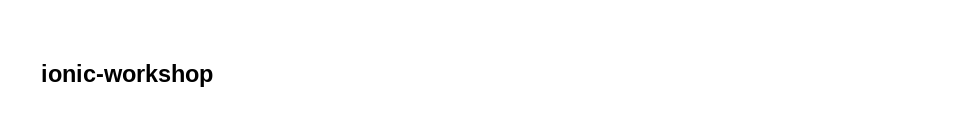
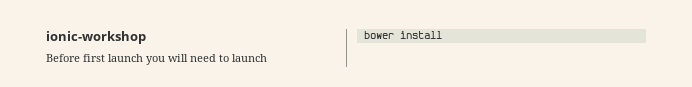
+ Before first launch you will need to launch
+ bower install

